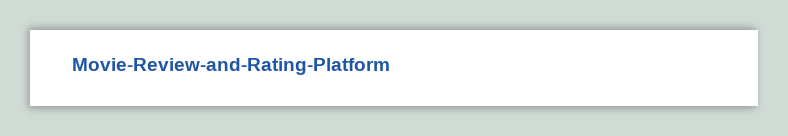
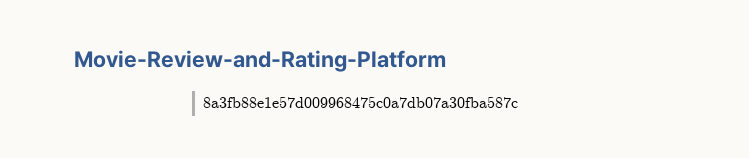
+ 8a3fb88e1e57d009968475c0a7db07a30fba587c

